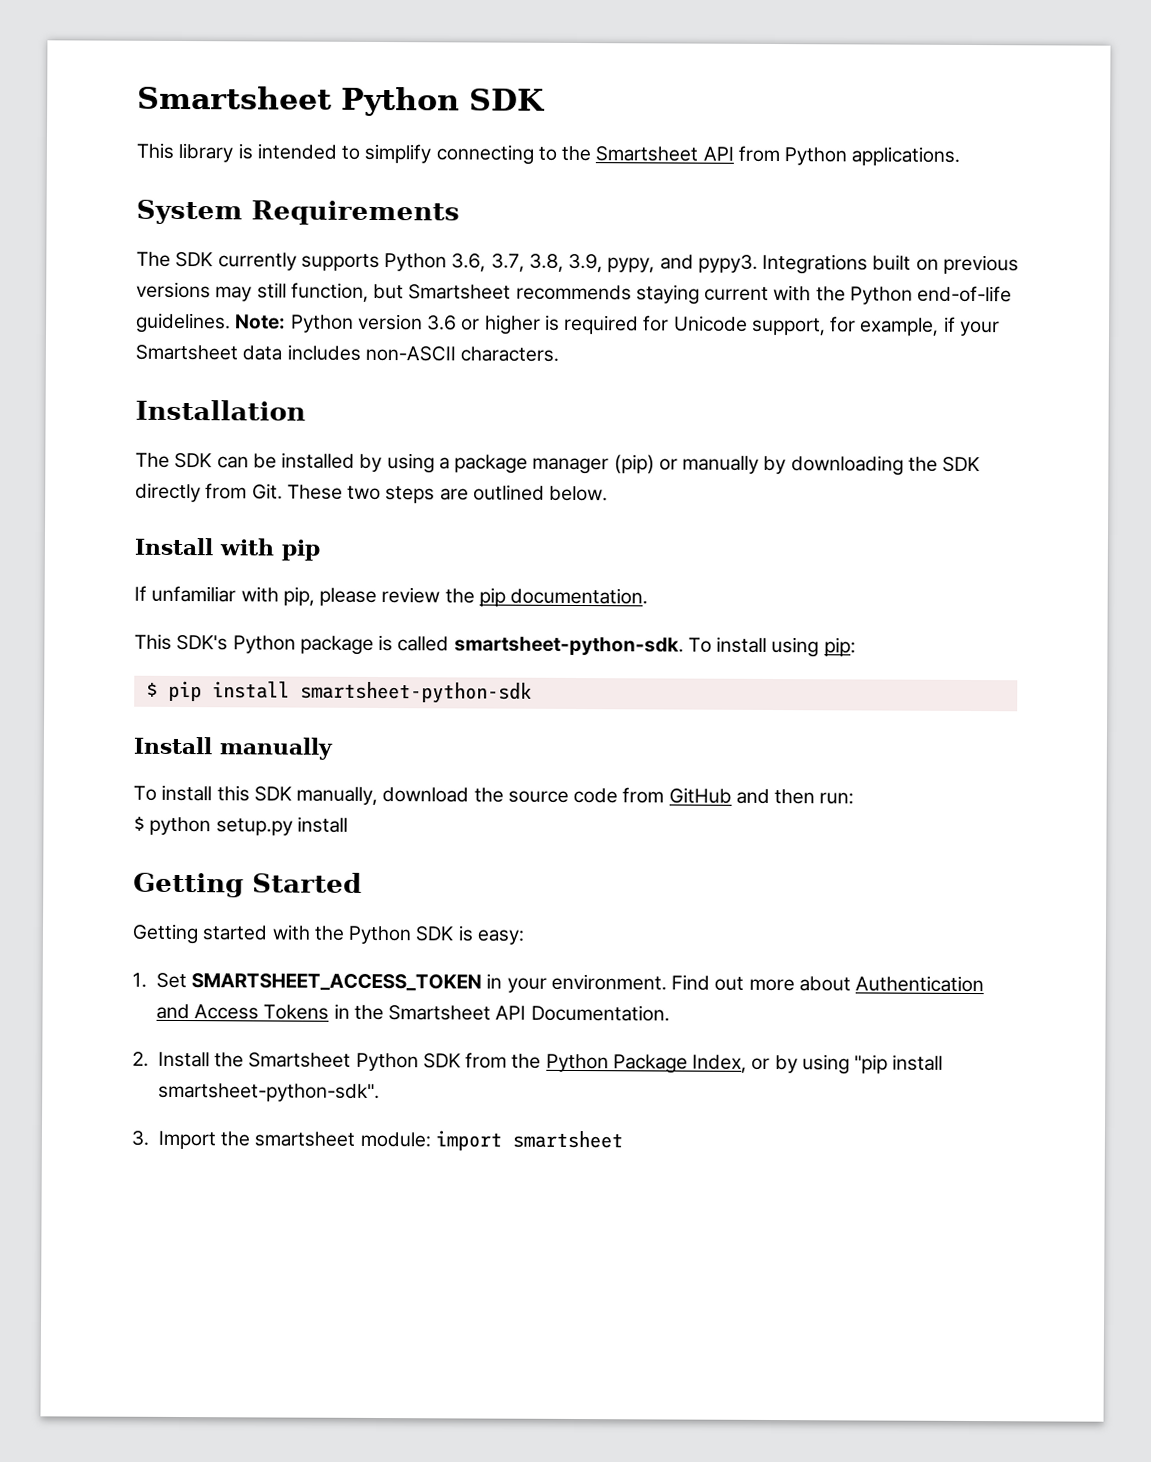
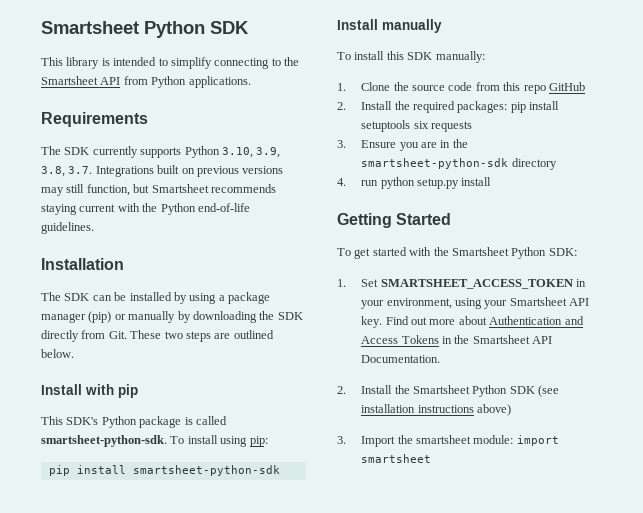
- System Requirements
+ Requirements
- The SDK currently supports Python 3.6, 3.7, 3.8, 3.9, pypy, and pypy3. Integrations built on previous versions may still function, but Smartsheet recommends staying current with the Python end-of-life guidelines. Note: Python version 3.6 or higher is required for Unicode support, for example, if your Smartsheet data includes non-ASCII characters.
+ The SDK currently supports Python 3.10, 3.9, 3.8, 3.7. Integrations built on previous versions may still function, but Smartsheet recommends staying current with the Python end-of-life guidelines.
- If unfamiliar with pip, please review the pip documentation.
- $ pip install smartsheet-python-sdk
+ pip install smartsheet-python-sdk
- To install this SDK manually, download the source code from GitHub and then run:
- $ python setup.py install
+ To install this SDK manually:
+ 1. Clone the source code from this repo GitHub
+ 2. Install the required packages: pip install setuptools six requests
+ 3. Ensure you are in the smartsheet-python-sdk directory
+ 4. run python setup.py install
- Getting started with the Python SDK is easy:
+ To get started with the Smartsheet Python SDK:
- 1. Set SMARTSHEET_ACCESS_TOKEN in your environment.
+ 1. Set SMARTSHEET_ACCESS_TOKEN in your environment, using your Smartsheet API key.
- 2. Install the Smartsheet Python SDK from the Python Package Index, or by using "pip install smartsheet-python-sdk".
+ 2. Install the Smartsheet Python SDK (see installation instructions above)

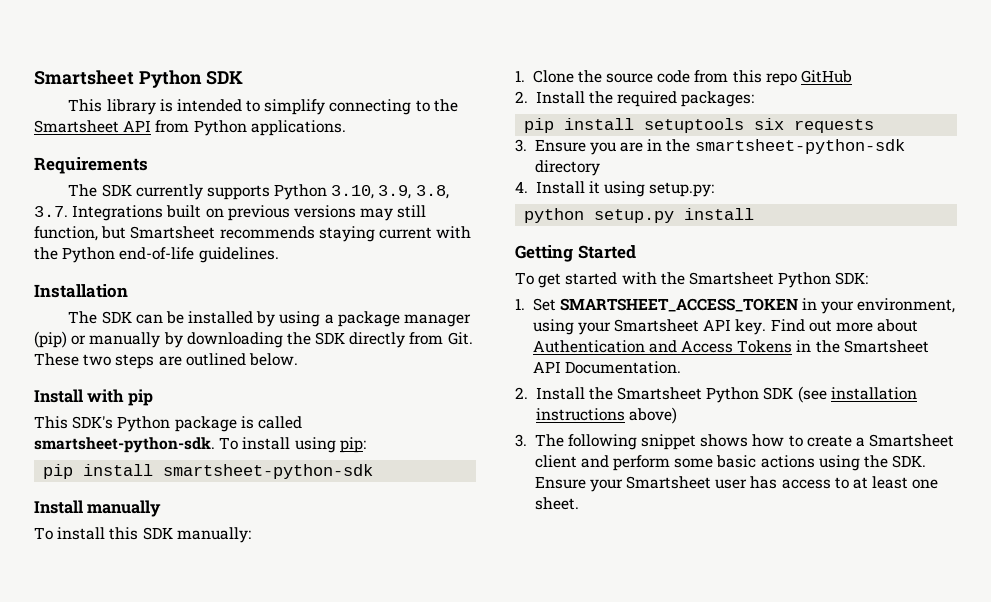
- 2. Install the required packages: pip install setuptools six requests
+ 2. Install the required packages:
+ pip install setuptools six requests
- 4. run python setup.py install
+ 4. Install it using setup.py:
+ python setup.py install
- 3. Import the smartsheet module: import smartsheet
+ 3. The following snippet shows how to create a Smartsheet client and perform some basic actions using the SDK. Ensure your Smartsheet user has access to at least one sheet.

